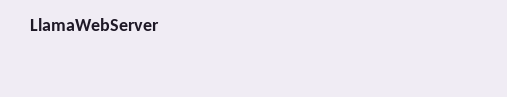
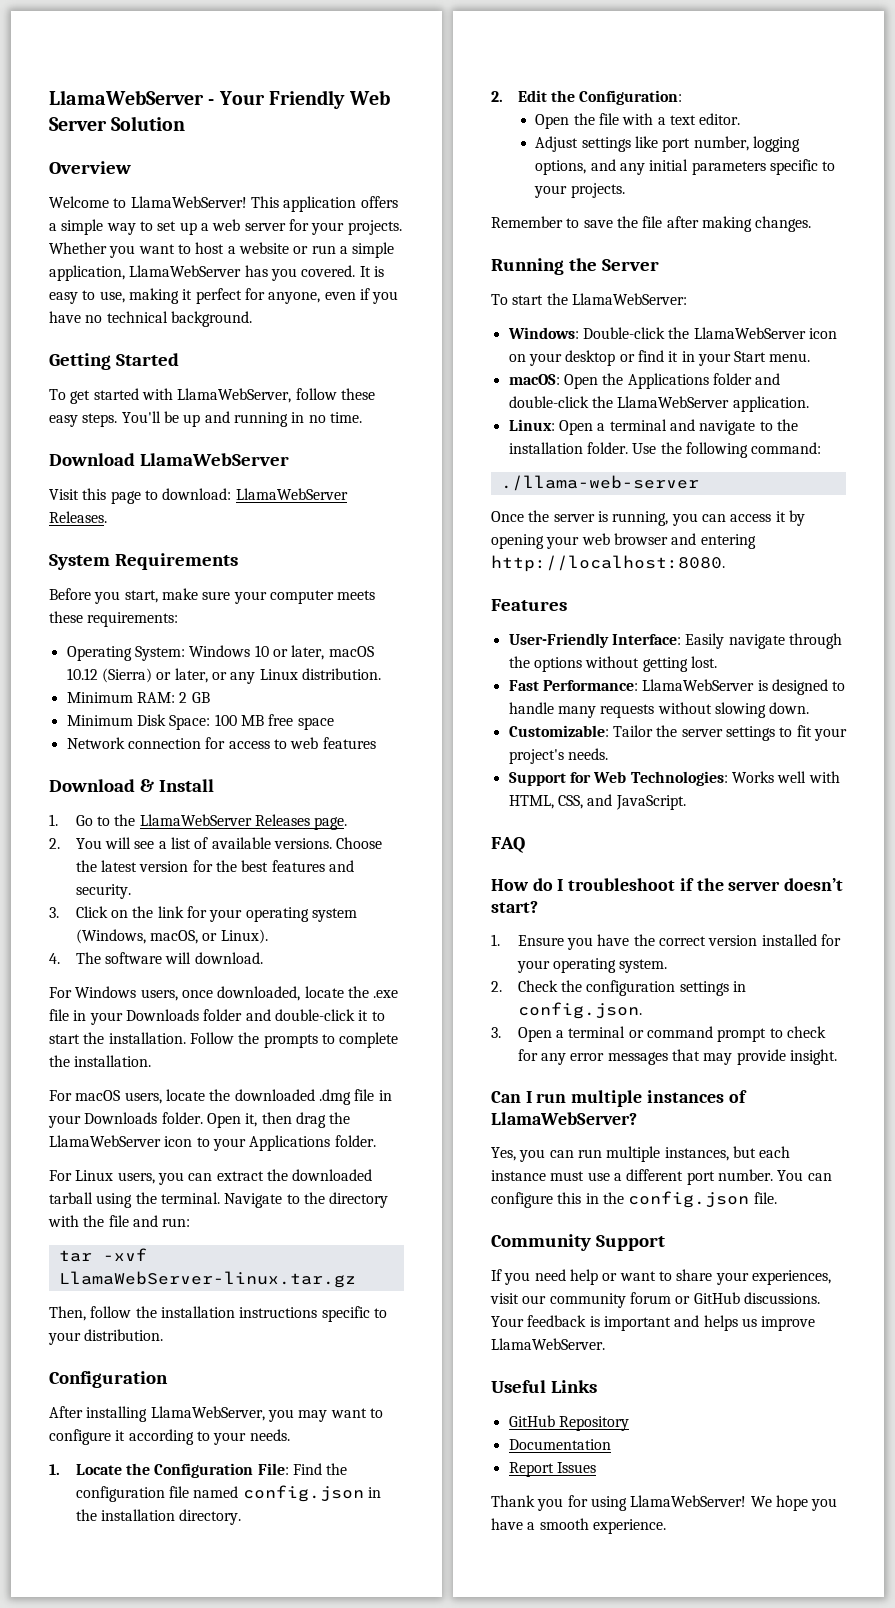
- LlamaWebServer
+ LlamaWebServer - Your Friendly Web Server Solution
+ Overview
+ Welcome to LlamaWebServer! This application offers a simple way to set up a web server for your projects. Whether you want to host a website or run a simple application, LlamaWebServer has you covered. It is easy to use, making it perfect for anyone, even if you have no technical background.
+ Getting Started
+ To get started with LlamaWebServer, follow these easy steps. You'll be up and running in no time.
+ Download LlamaWebServer
+ Visit this page to download: LlamaWebServer Releases.
+ System Requirements
+ Before you start, make sure your computer meets these requirements:
+ Operating System: Windows 10 or later, macOS 10.12 (Sierra) or later, or any Linux distribution.
+ Minimum RAM: 2 GB
+ Minimum Disk Space: 100 MB free space
+ Network connection for access to web features
+ Download & Install
+ 1. Go to the LlamaWebServer Releases page.
+ 2. You will see a list of available versions. Choose the latest version for the best features and security.
+ 3. Click on the link for your operating system (Windows, macOS, or Linux).
+ 4. The software will download.
+ For Windows users, once downloaded, locate the .exe file in your Downloads folder and double-click it to start the installation. Follow the prompts to complete the installation.
+ For macOS users, locate the downloaded .dmg file in your Downloads folder. Open it, then drag the LlamaWebServer icon to your Applications folder.
+ For Linux users, you can extract the downloaded tarball using the terminal. Navigate to the directory with the file and run:
+ tar -xvf LlamaWebServer-linux.tar.gz
+ Then, follow the installation instructions specific to your distribution.
+ Configuration
+ After installing LlamaWebServer, you may want to configure it according to your needs.
+ 1. Locate the Configuration File: Find the configuration file named config.json in the installation directory.
+ 2. Edit the Configuration:
+ Open the file with a text editor.
+ Adjust settings like port number, logging options, and any initial parameters specific to your projects.
+ Remember to save the file after making changes.
+ Running the Server
+ To start the LlamaWebServer:
+ Windows: Double-click the LlamaWebServer icon on your desktop or find it in your Start menu.
+ macOS: Open the Applications folder and double-click the LlamaWebServer application.
+ Linux: Open a terminal and navigate to the installation folder. Use the following command:
+ ./llama-web-server
+ Once the server is running, you can access it by opening your web browser and entering http://localhost:8080.
+ Features
+ User-Friendly Interface: Easily navigate through the options without getting lost.
+ Fast Performance: LlamaWebServer is designed to handle many requests without slowing down.
+ Customizable: Tailor the server settings to fit your project's needs.
+ Support for Web Technologies: Works well with HTML, CSS, and JavaScript.
+ FAQ
+ How do I troubleshoot if the server doesn’t start?
+ 1. Ensure you have the correct version installed for your operating system.
+ 2. Check the configuration settings in config.json.
+ 3. Open a terminal or command prompt to check for any error messages that may provide insight.
+ Can I run multiple instances of LlamaWebServer?
+ Yes, you can run multiple instances, but each instance must use a different port number. You can configure this in the config.json file.
+ Community Support
+ If you need help or want to share your experiences, visit our community forum or GitHub discussions. Your feedback is important and helps us improve LlamaWebServer.
+ Useful Links
+ GitHub Repository
+ Documentation
+ Report Issues
+ Thank you for using LlamaWebServer! We hope you have a smooth experience.

